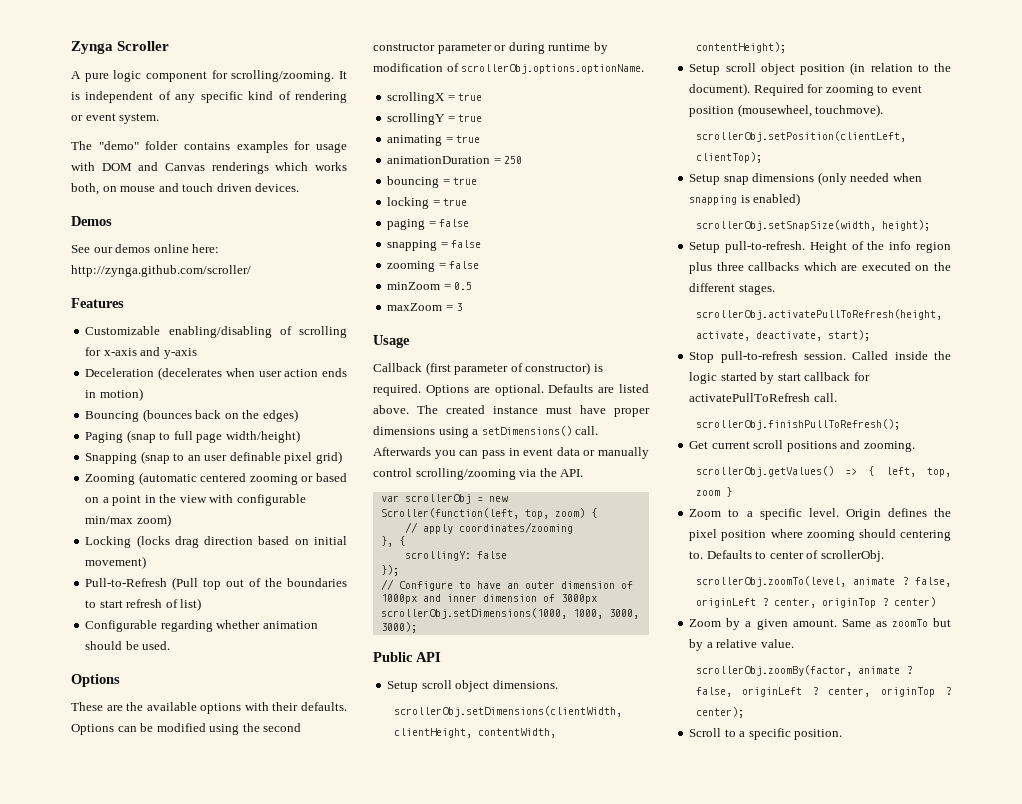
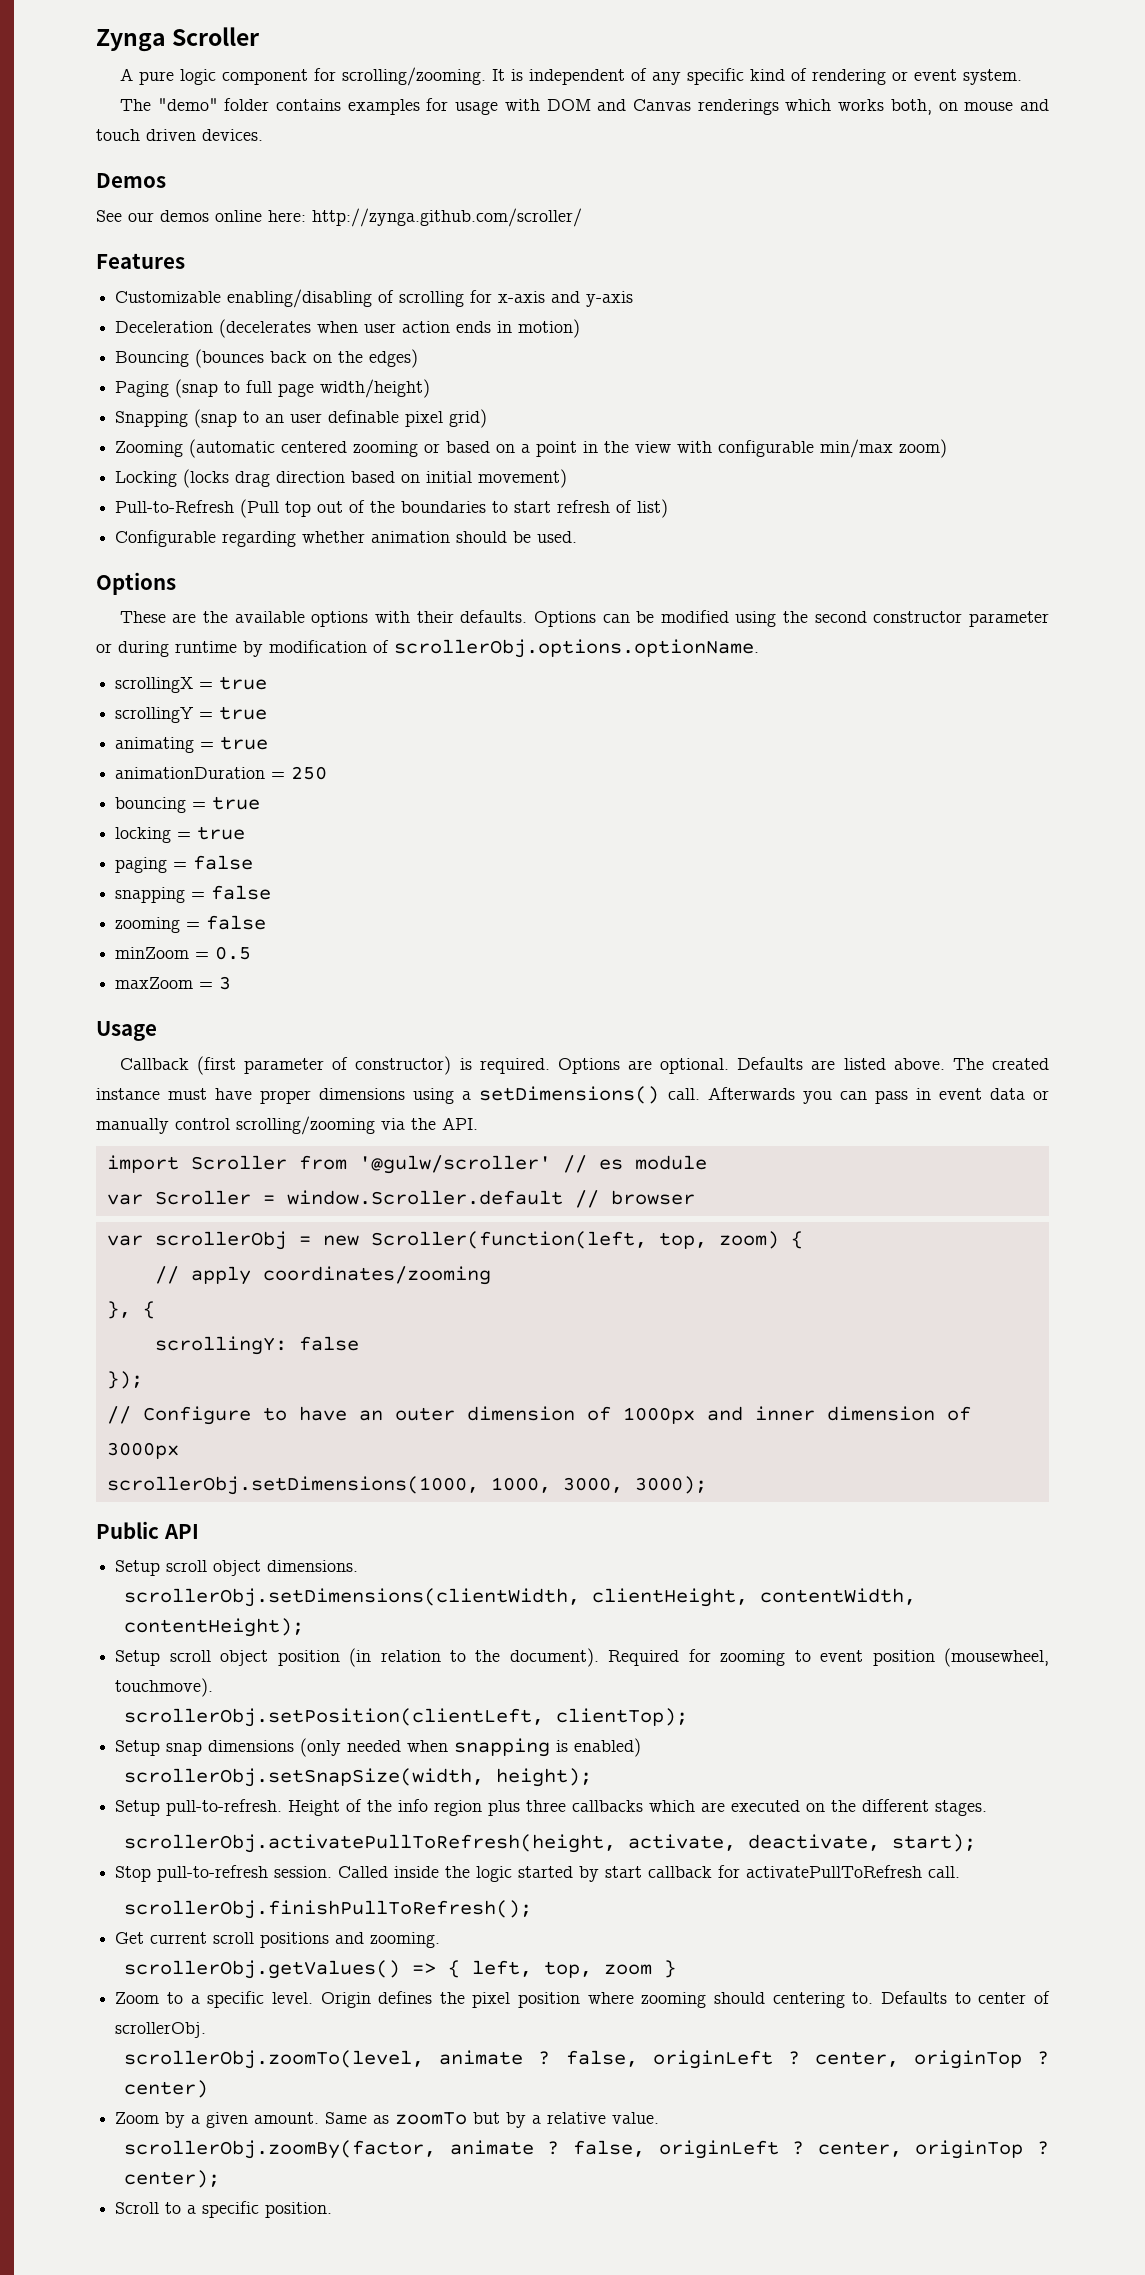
+ import Scroller from '@gulw/scroller' // es module
+ var Scroller = window.Scroller.default // browser

